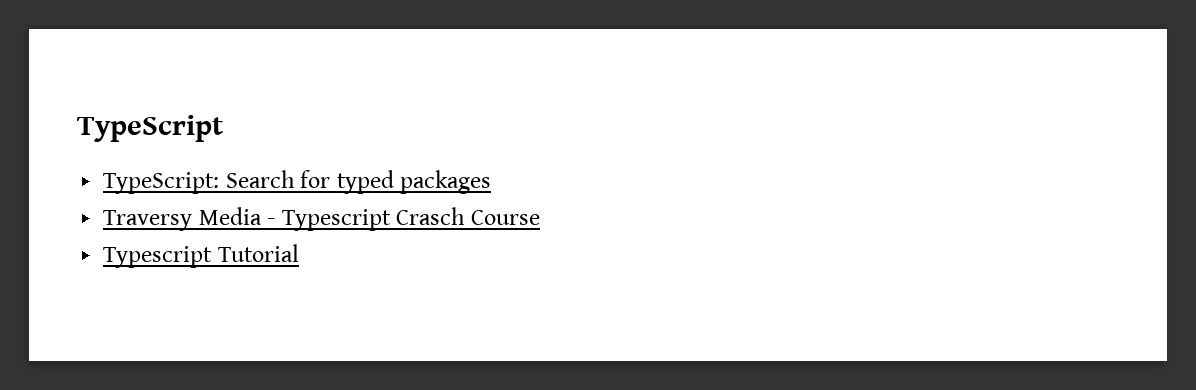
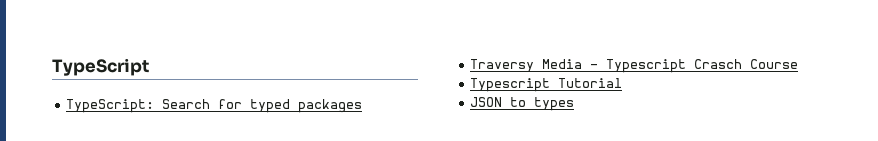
+ JSON to types

